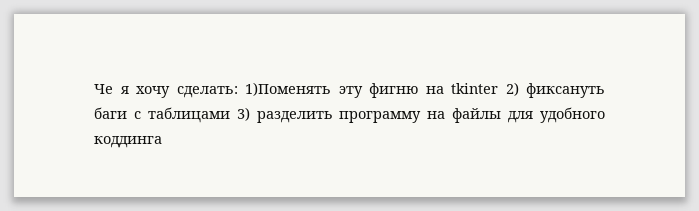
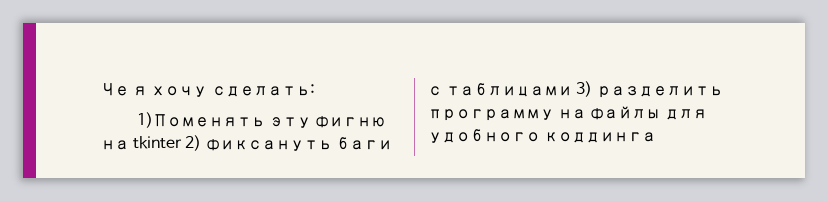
- Че я хочу сделать: 1)Поменять эту фигню на tkinter 2) фиксануть баги с таблицами 3) разделить программу на файлы для удобного коддинга
+ Че я хочу сделать:
+ 1)Поменять эту фигню на tkinter 2) фиксануть баги с таблицами 3) разделить программу на файлы для удобного коддинга

